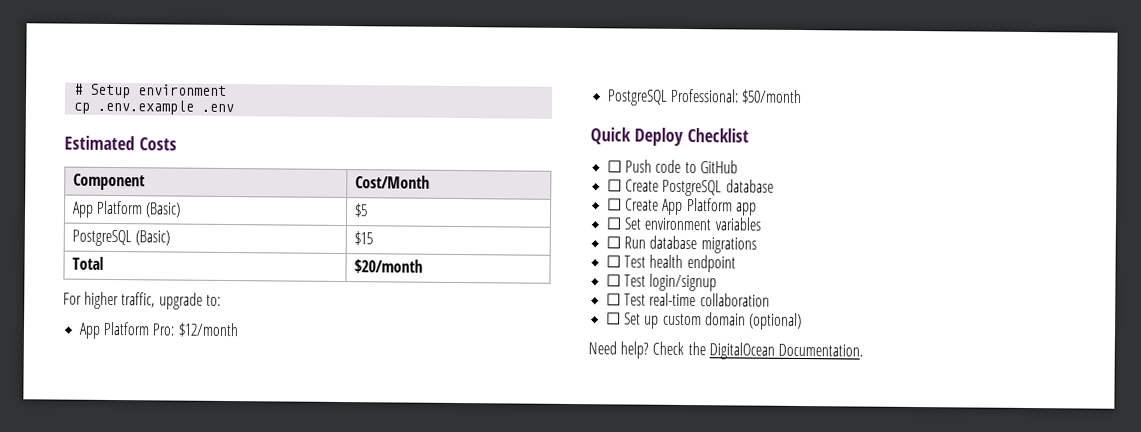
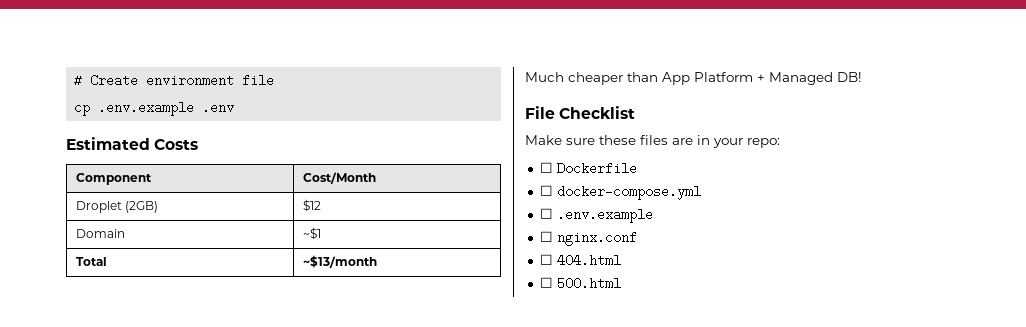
- # Setup environment
+ # Create environment file
- App Platform (Basic) | $5
- PostgreSQL (Basic) | $15
- Total | $20/month
- For higher traffic, upgrade to:
- App Platform Pro: $12/month
- PostgreSQL Professional: $50/month
- Quick Deploy Checklist
- ☐ Push code to GitHub
- ☐ Create PostgreSQL database
- ☐ Create App Platform app
- ☐ Set environment variables
- ☐ Run database migrations
- ☐ Test health endpoint
- ☐ Test login/signup
- ☐ Test real-time collaboration
- ☐ Set up custom domain (optional)
- Need help? Check the DigitalOcean Documentation.
+ Droplet (2GB) | $12
+ Domain | ~$1
+ Total | ~$13/month
+ Much cheaper than App Platform + Managed DB!
+ File Checklist
+ Make sure these files are in your repo:
+ ☐ Dockerfile
+ ☐ docker-compose.yml
+ ☐ .env.example
+ ☐ nginx.conf
+ ☐ 404.html
+ ☐ 500.html

